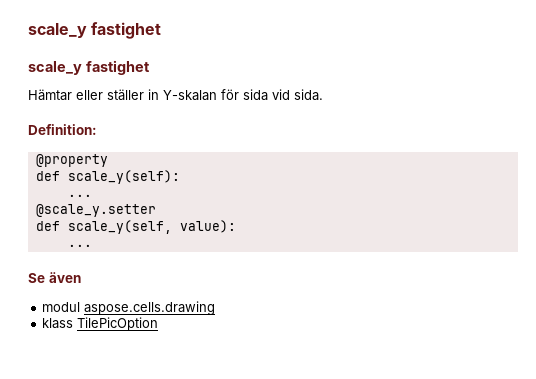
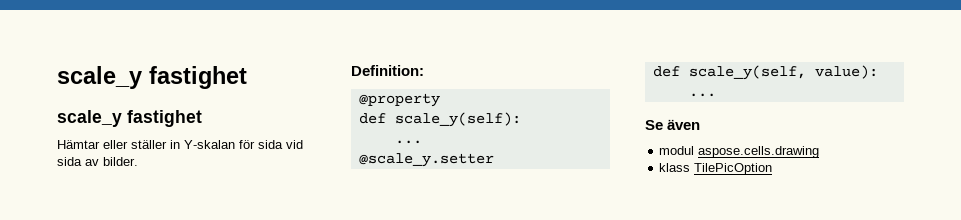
- Hämtar eller ställer in Y-skalan för sida vid sida.
+ Hämtar eller ställer in Y-skalan för sida vid sida av bilder.

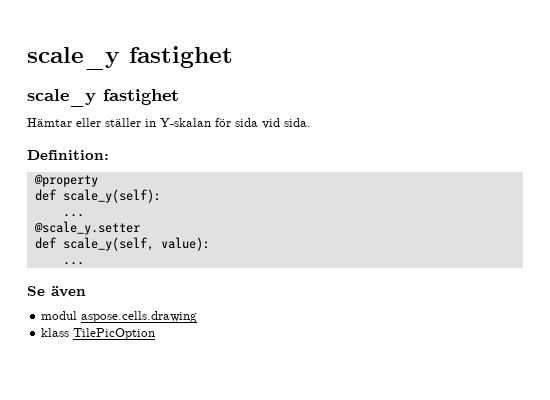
- Hämtar eller ställer in Y-skalan för sida vid sida av bilder.
+ Hämtar eller ställer in Y-skalan för sida vid sida.

